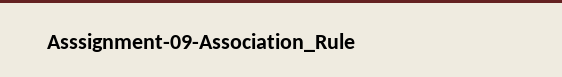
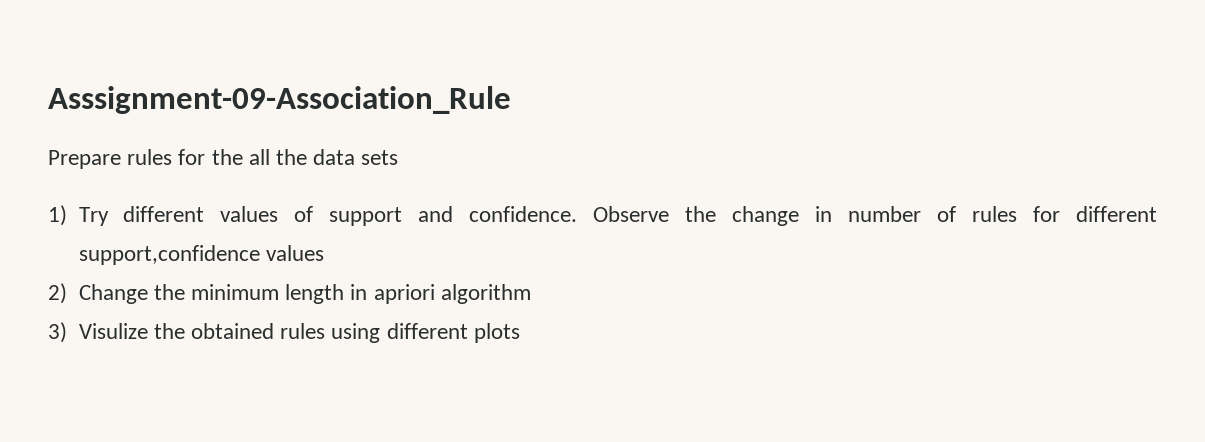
+ Prepare rules for the all the data sets
+ 1) Try different values of support and confidence. Observe the change in number of rules for different support,confidence values
+ 2) Change the minimum length in apriori algorithm
+ 3) Visulize the obtained rules using different plots

